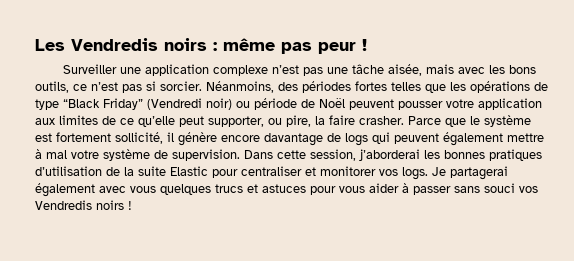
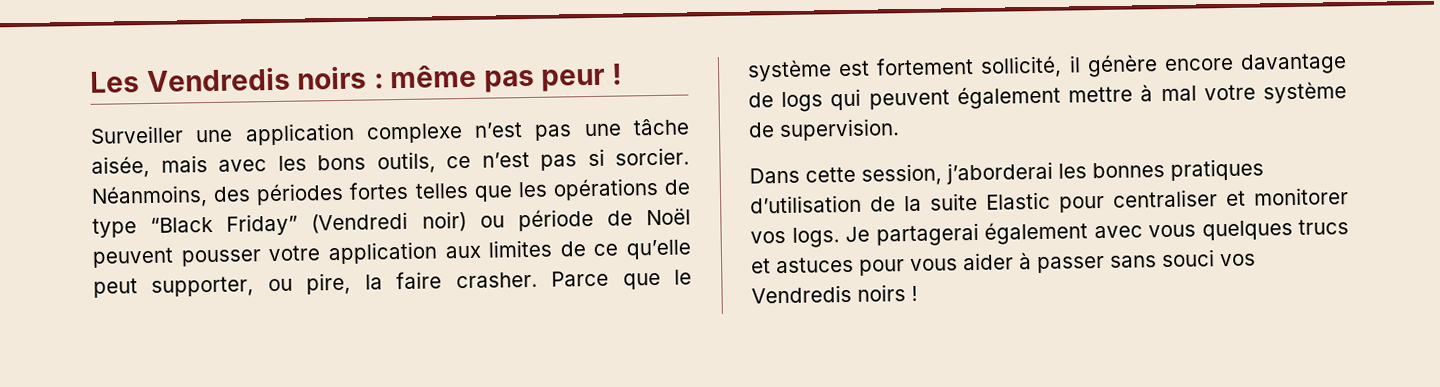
- Parce que le système est fortement sollicité, il génère encore davantage de logs qui peuvent également mettre à mal votre système de supervision. Dans cette session, j’aborderai les bonnes pratiques d’utilisation de la suite Elastic pour centraliser et monitorer vos logs.
+ Parce que le système est fortement sollicité, il génère encore davantage de logs qui peuvent également mettre à mal votre système de supervision.
+ Dans cette session, j’aborderai les bonnes pratiques d’utilisation de la suite Elastic pour centraliser et monitorer vos logs.

